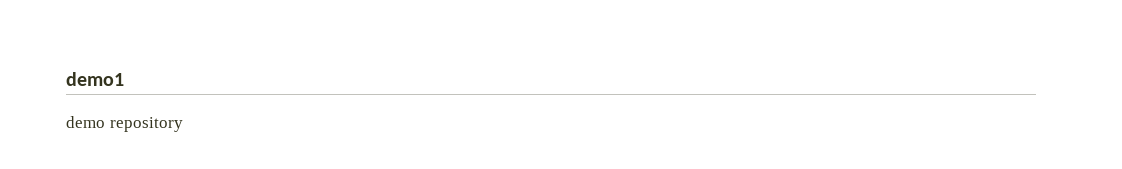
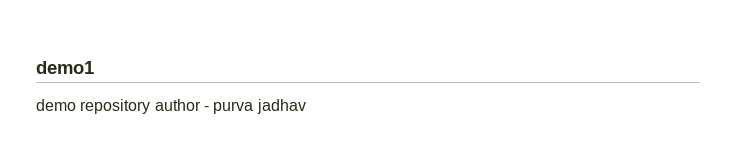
- demo repository
+ demo repository author - purva jadhav

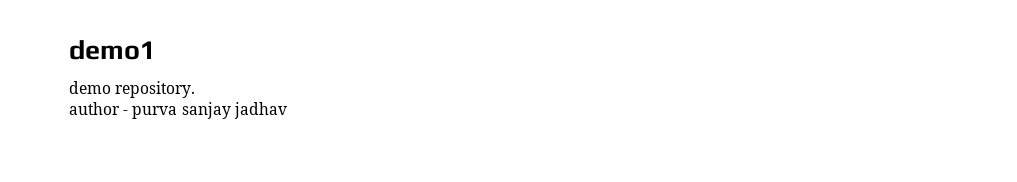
- demo repository author - purva jadhav
+ demo repository.
+ author - purva sanjay jadhav

